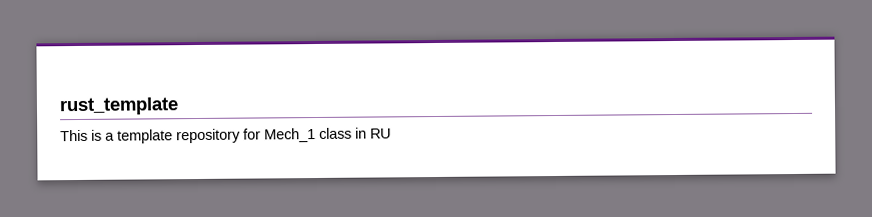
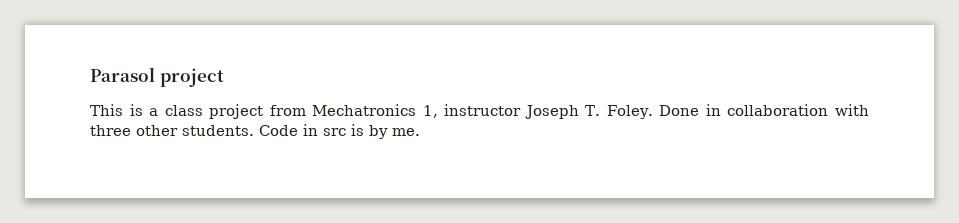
- rust_template
+ Parasol project
- This is a template repository for Mech_1 class in RU
+ This is a class project from Mechatronics 1, instructor Joseph T. Foley. Done in collaboration with three other students. Code in src is by me.

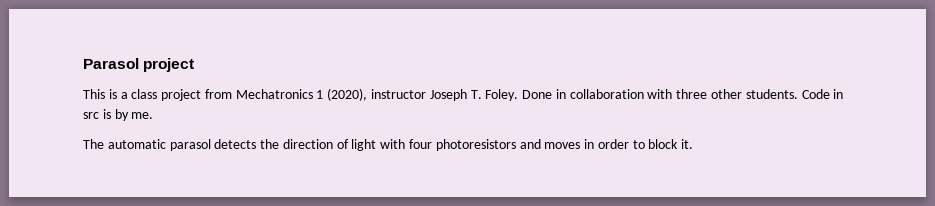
- This is a class project from Mechatronics 1, instructor Joseph T. Foley.
+ This is a class project from Mechatronics 1 (2020), instructor Joseph T. Foley.
+ The automatic parasol detects the direction of light with four photoresistors and moves in order to block it.

